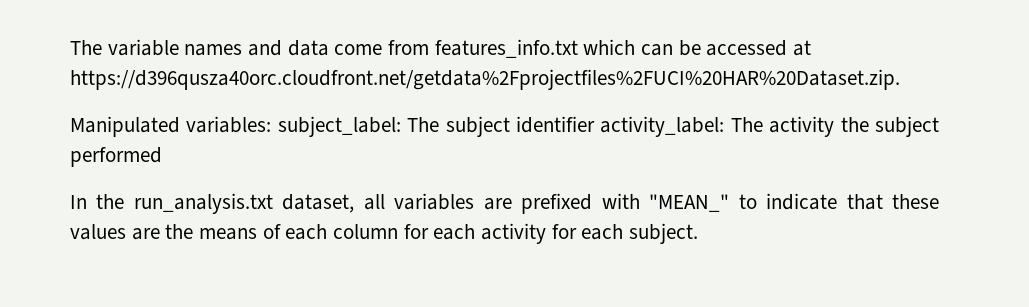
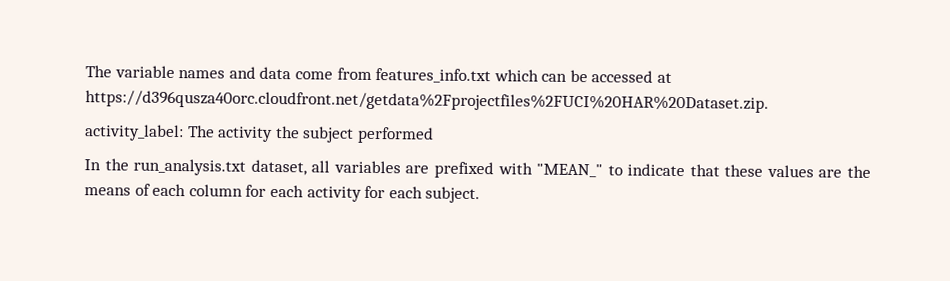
- Manipulated variables: subject_label: The subject identifier activity_label: The activity the subject performed
+ activity_label: The activity the subject performed

